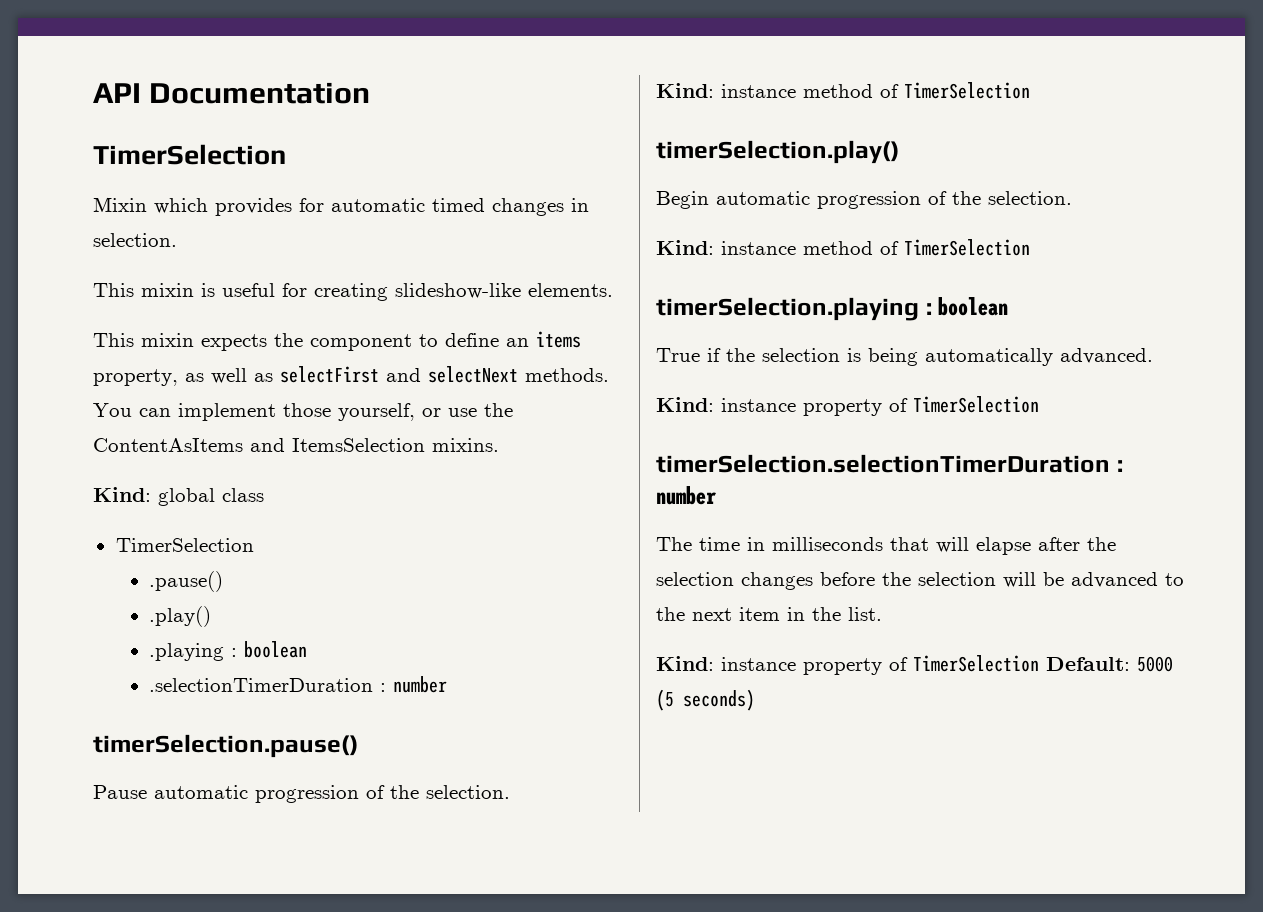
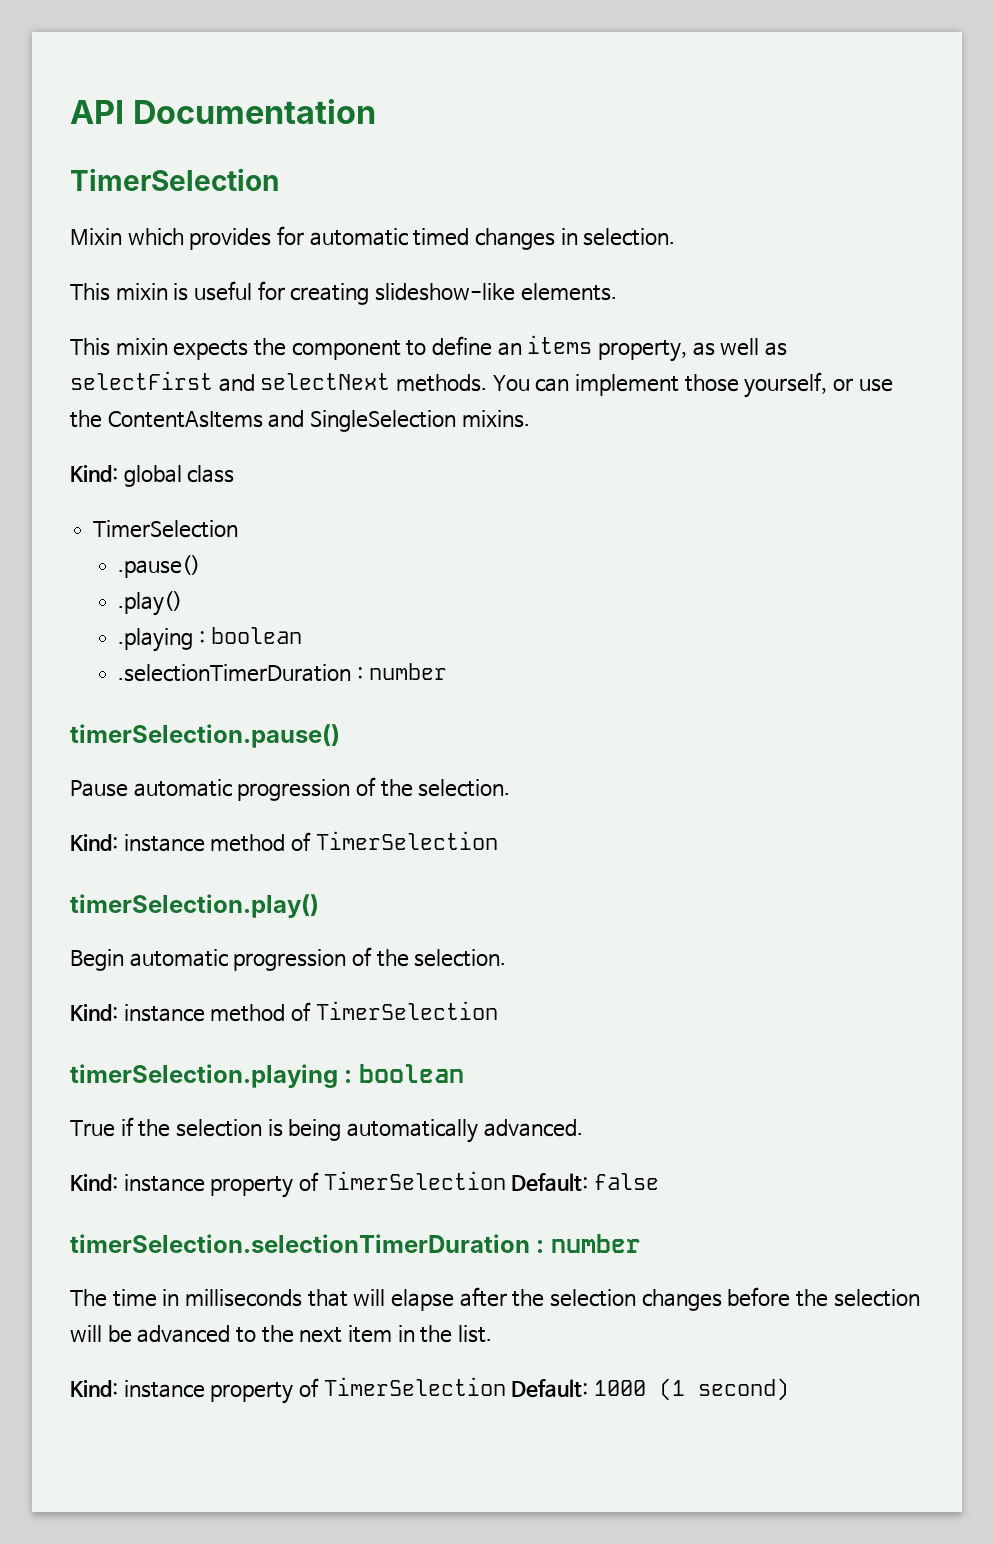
- You can implement those yourself, or use the ContentAsItems and ItemsSelection mixins.
+ You can implement those yourself, or use the ContentAsItems and SingleSelection mixins.
  True if the selection is being automatically advanced.
- Kind: instance property of TimerSelection
+ Kind: instance property of TimerSelection Default: false
- Kind: instance property of TimerSelection Default: 5000 (5 seconds)
+ Kind: instance property of TimerSelection Default: 1000 (1 second)

